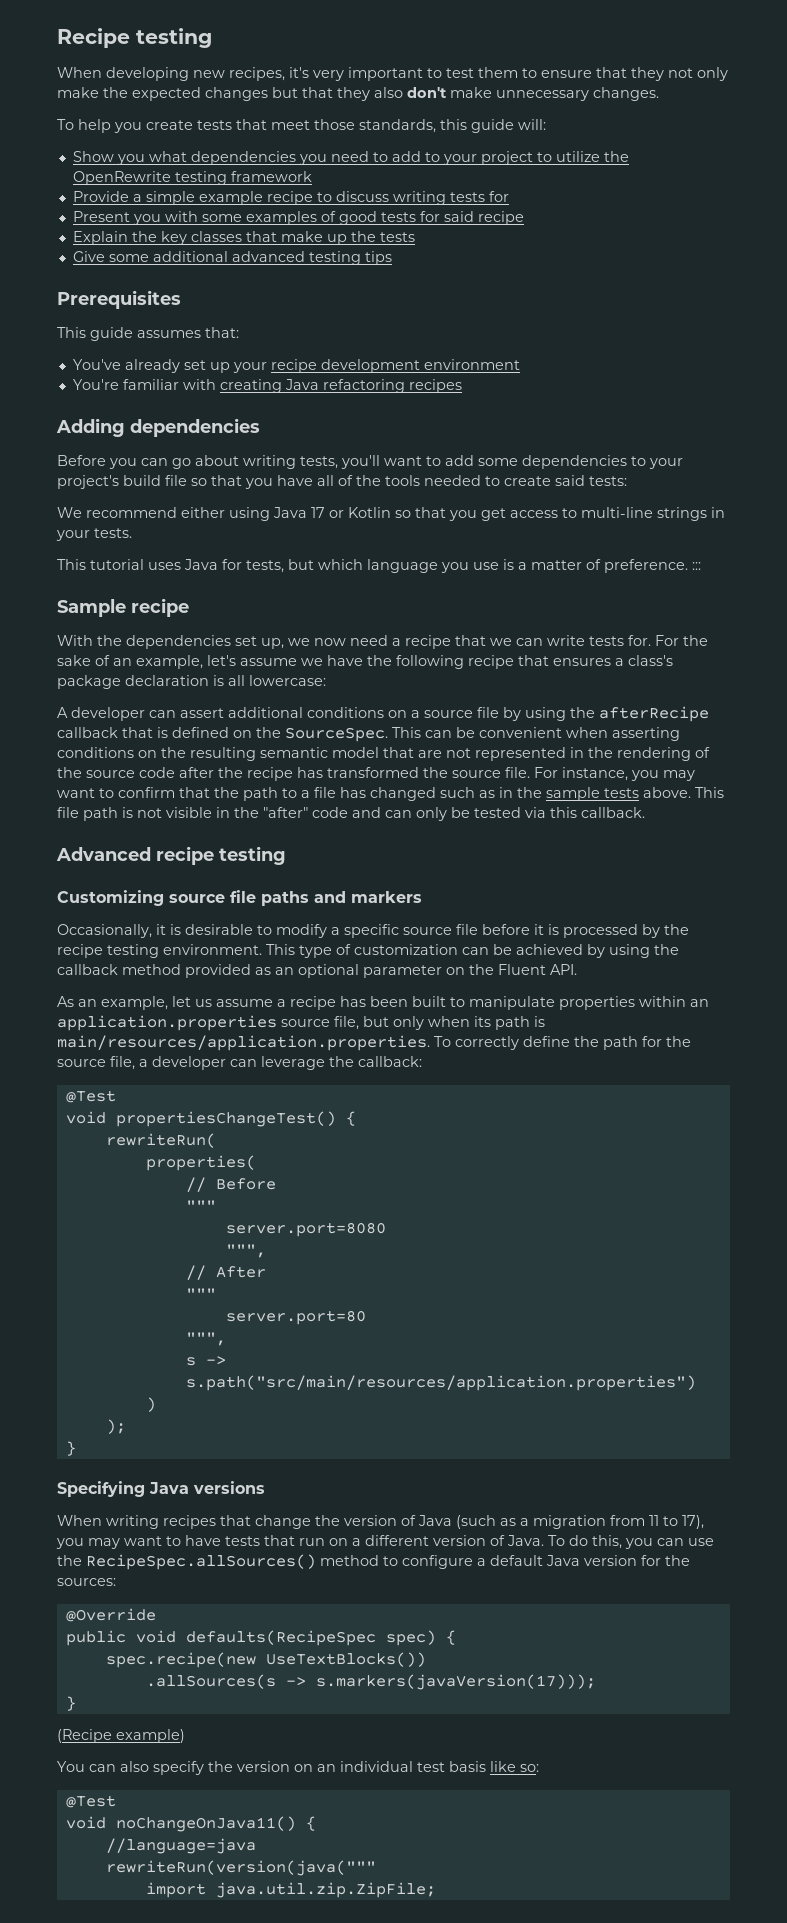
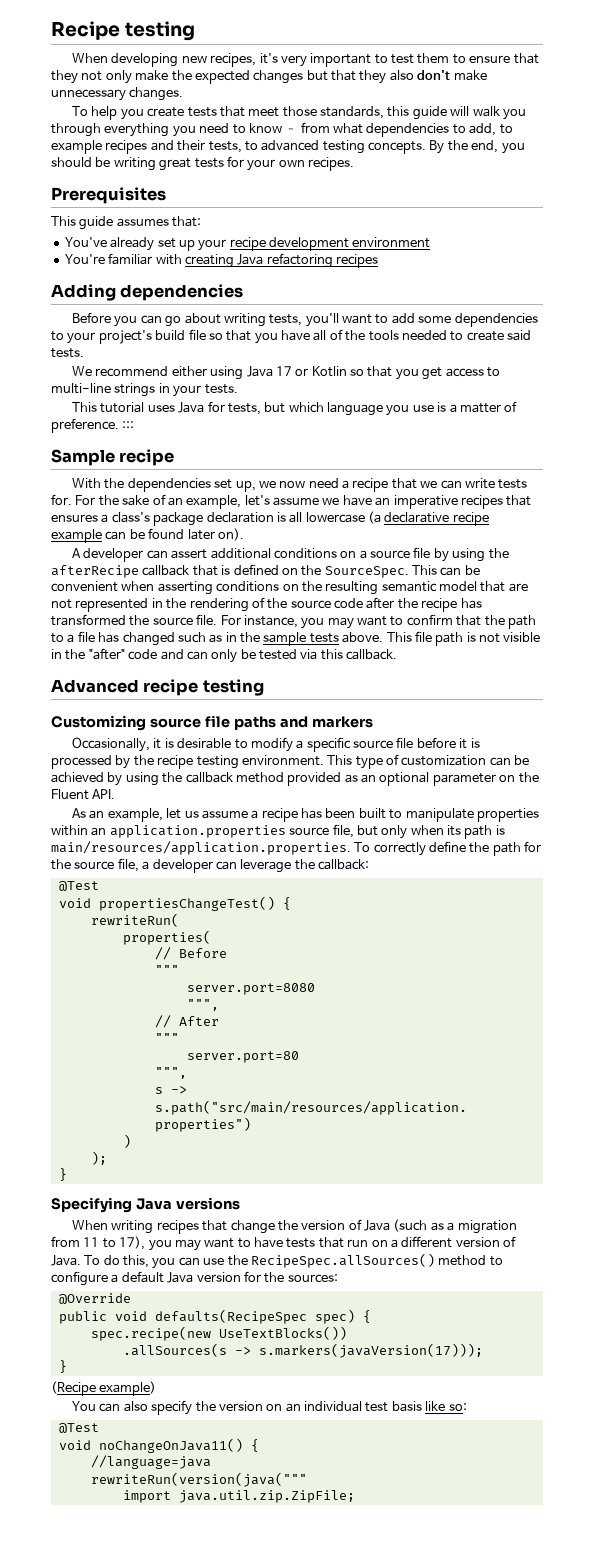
- To help you create tests that meet those standards, this guide will:
- Show you what dependencies you need to add to your project to utilize the OpenRewrite testing framework
- Provide a simple example recipe to discuss writing tests for
- Present you with some examples of good tests for said recipe
- Explain the key classes that make up the tests
- Give some additional advanced testing tips
+ To help you create tests that meet those standards, this guide will walk you through everything you need to know – from what dependencies to add, to example recipes and their tests, to advanced testing concepts. By the end, you should be writing great tests for your own recipes.
- Before you can go about writing tests, you'll want to add some dependencies to your project's build file so that you have all of the tools needed to create said tests:
+ Before you can go about writing tests, you'll want to add some dependencies to your project's build file so that you have all of the tools needed to create said tests.
- For the sake of an example, let's assume we have the following recipe that ensures a class's package declaration is all lowercase:
+ For the sake of an example, let's assume we have an imperative recipes that ensures a class's package declaration is all lowercase (a declarative recipe example can be found later on).

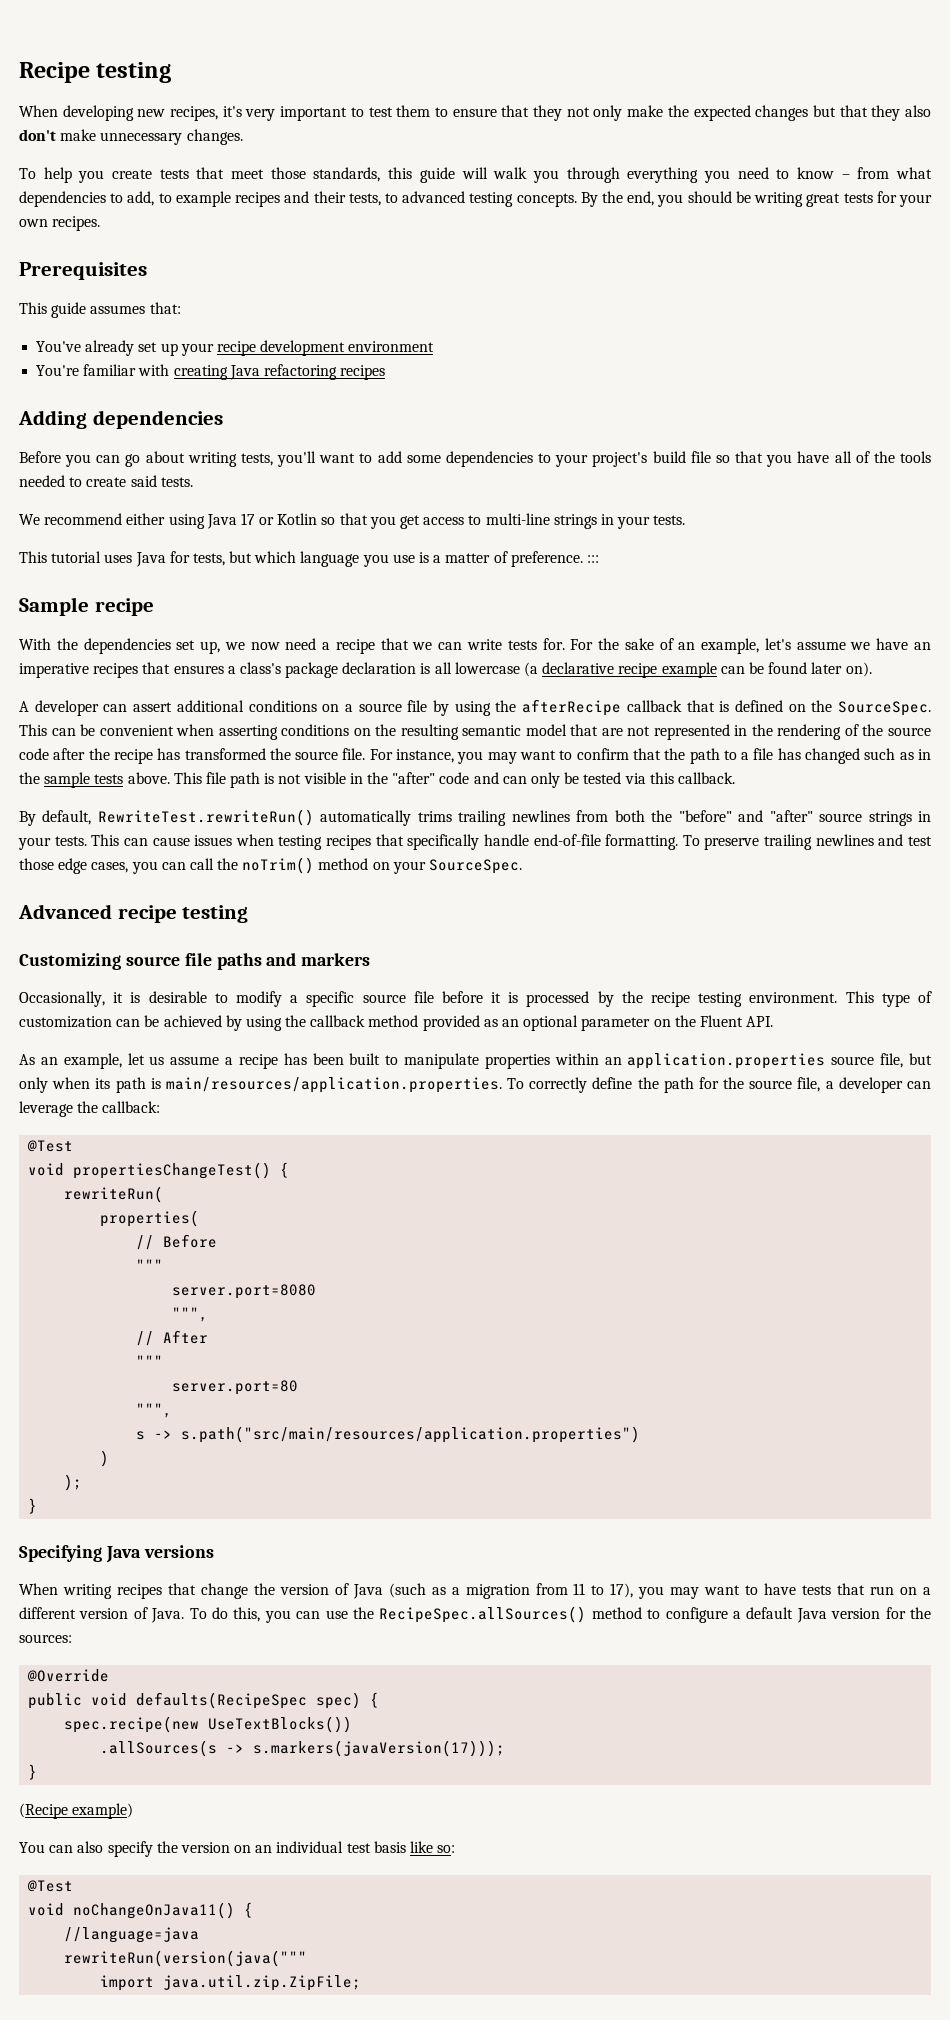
+ By default, RewriteTest.rewriteRun() automatically trims trailing newlines from both the "before" and "after" source strings in your tests. This can cause issues when testing recipes that specifically handle end-of-file formatting. To preserve trailing newlines and test those edge cases, you can call the noTrim() method on your SourceSpec.

